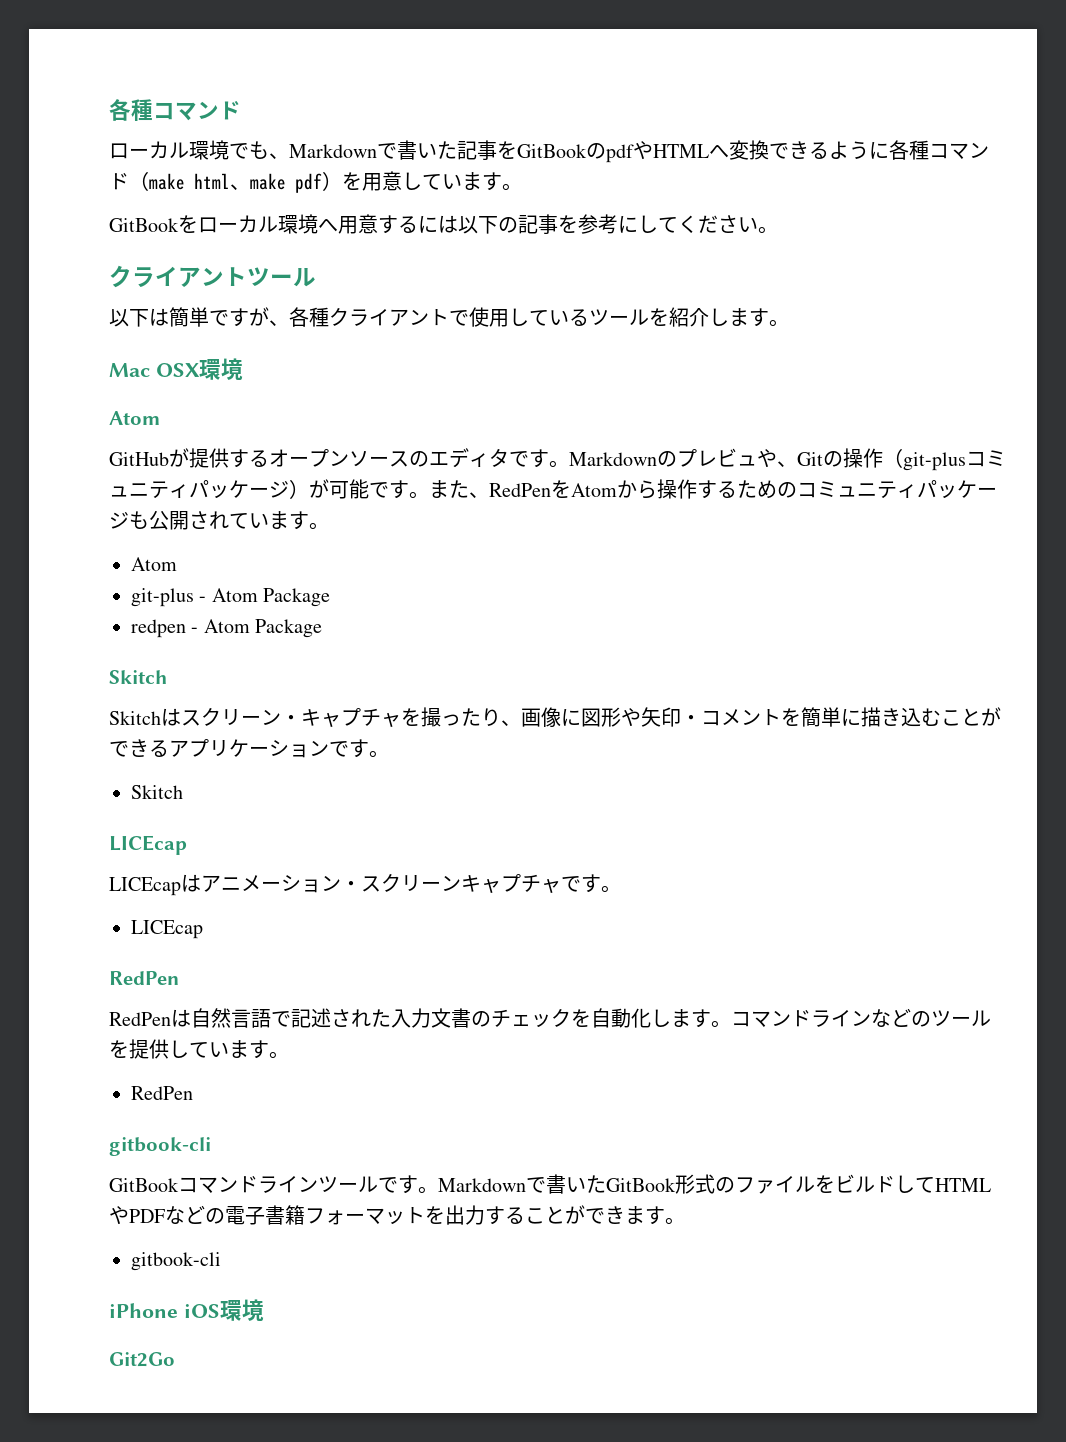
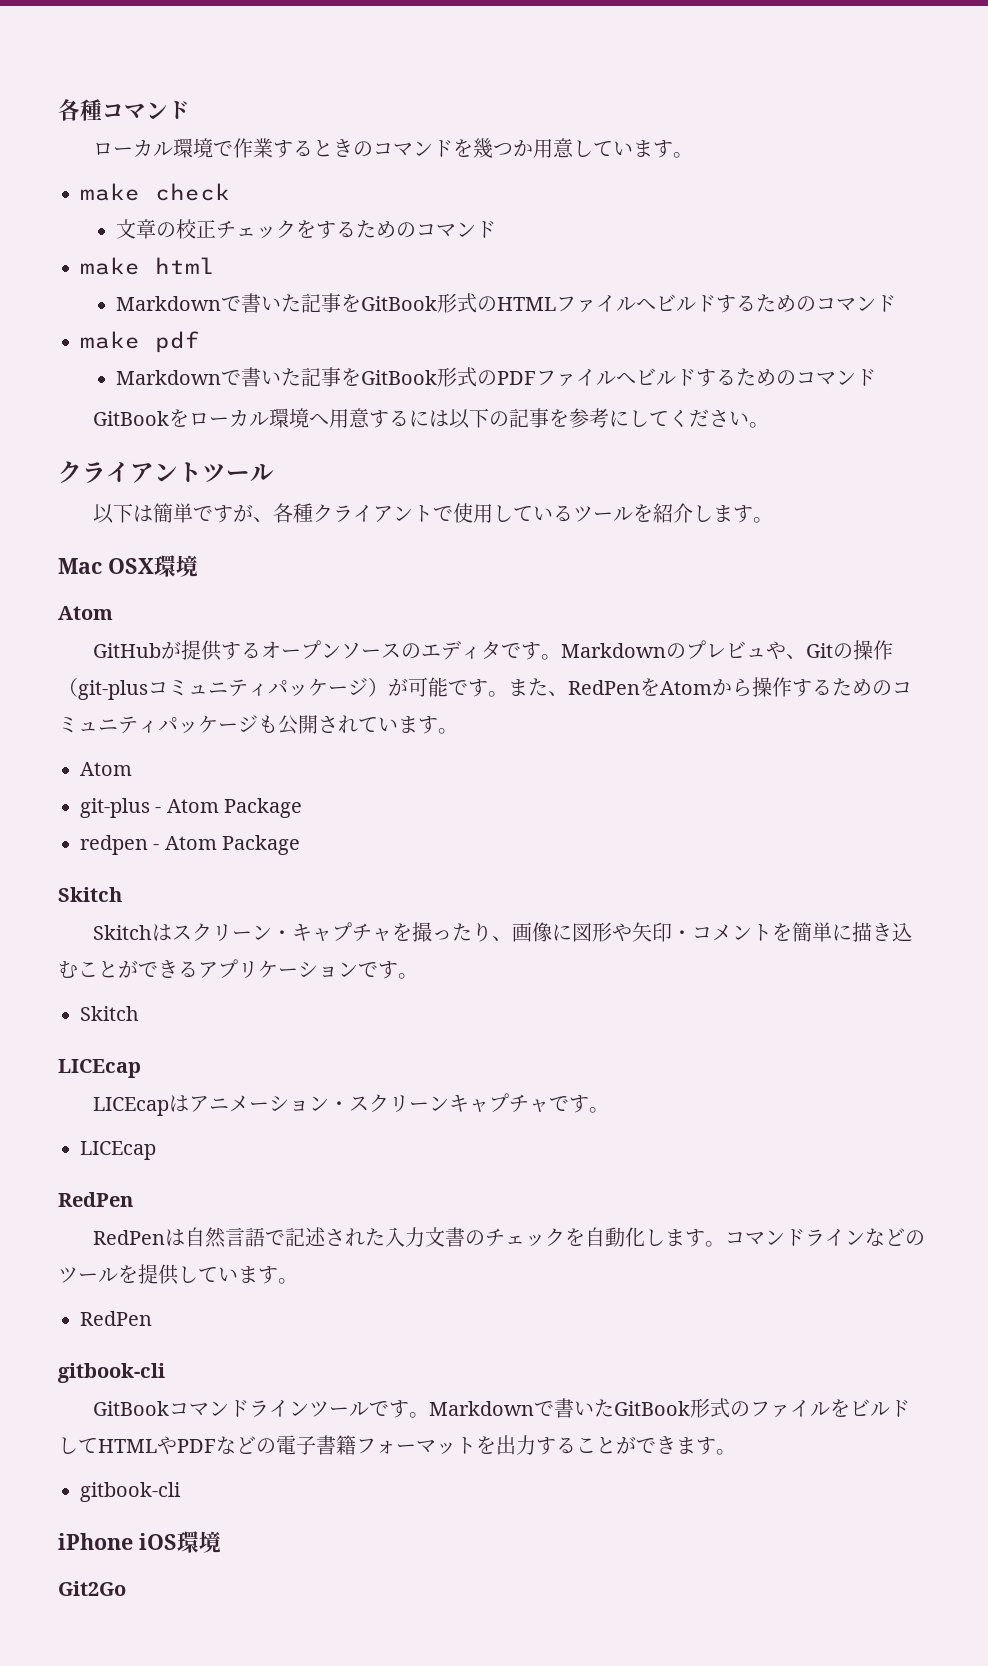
- ローカル環境でも、Markdownで書いた記事をGitBookのpdfやHTMLへ変換できるように各種コマンド（make html、make pdf）を用意しています。
+ ローカル環境で作業するときのコマンドを幾つか用意しています。
+ make check
+ 文章の校正チェックをするためのコマンド
+ make html
+ Markdownで書いた記事をGitBook形式のHTMLファイルへビルドするためのコマンド
+ make pdf
+ Markdownで書いた記事をGitBook形式のPDFファイルへビルドするためのコマンド

